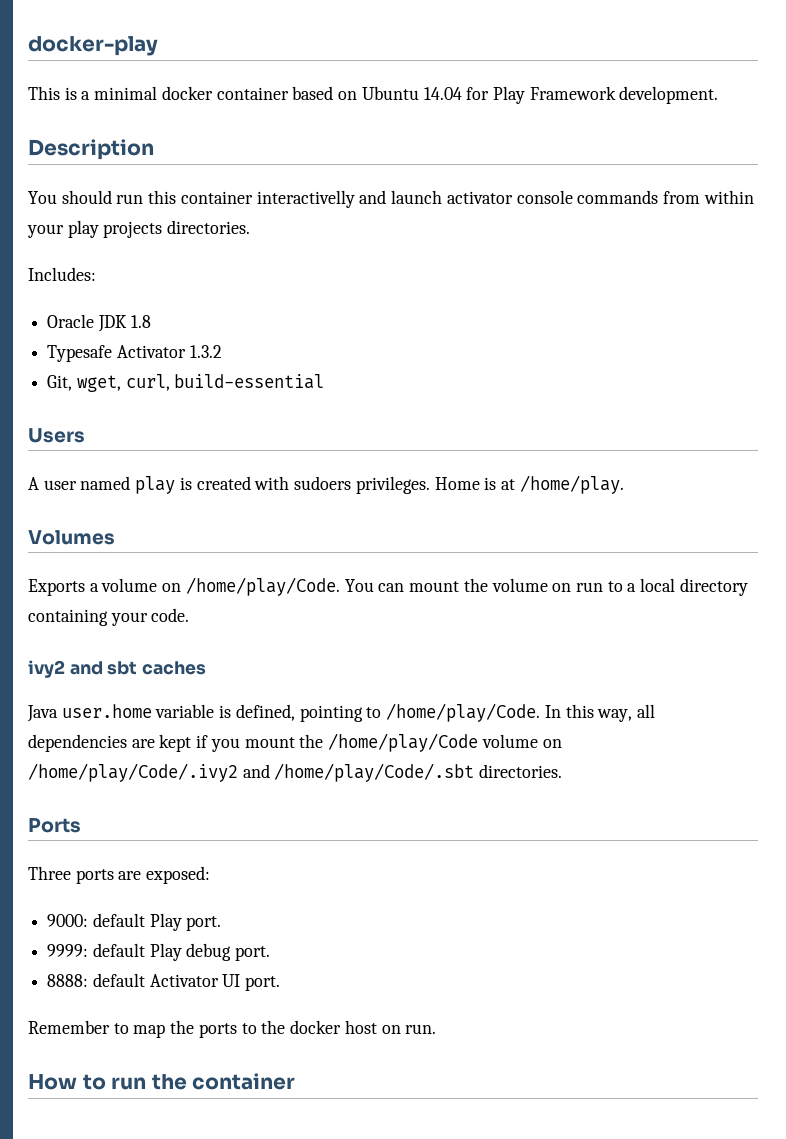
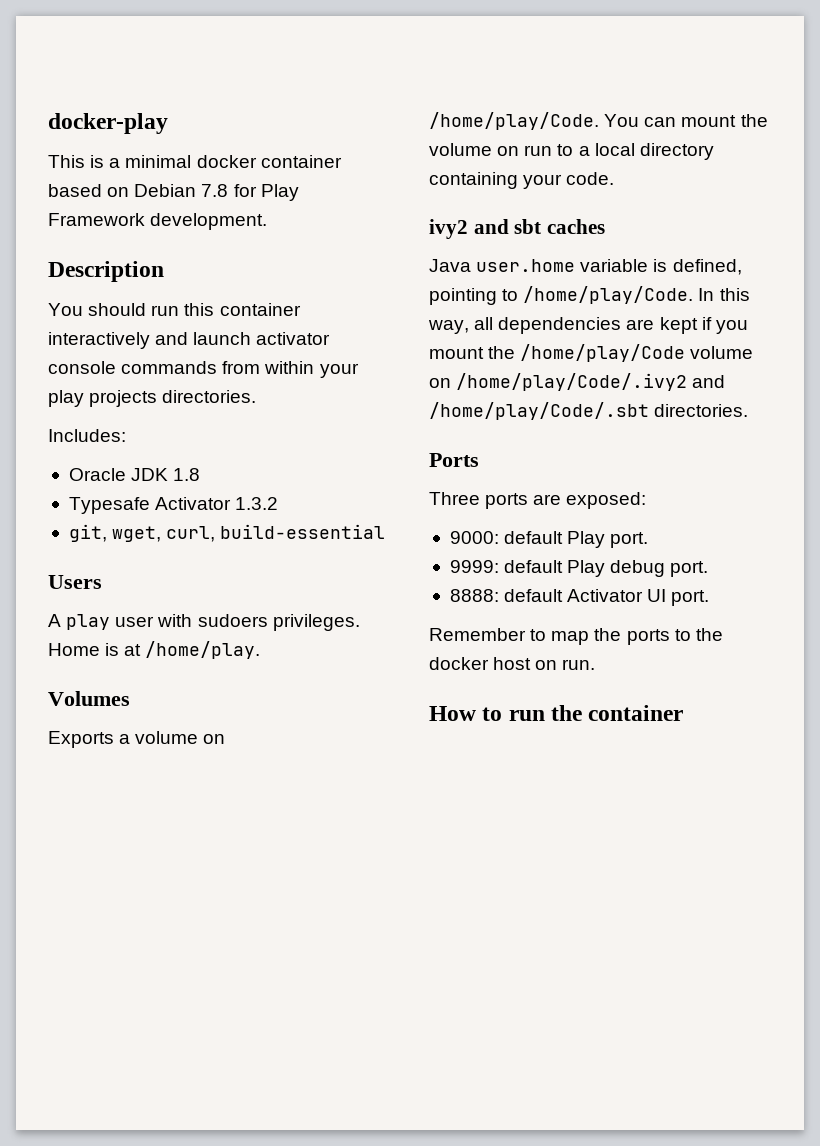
- This is a minimal docker container based on Ubuntu 14.04 for Play Framework development.
+ This is a minimal docker container based on Debian 7.8 for Play Framework development.
- You should run this container interactivelly and launch activator console commands from within your play projects directories.
+ You should run this container interactively and launch activator console commands from within your play projects directories.
- Git, wget, curl, build-essential
+ git, wget, curl, build-essential
- A user named play is created with sudoers privileges.
+ A play user with sudoers privileges.

